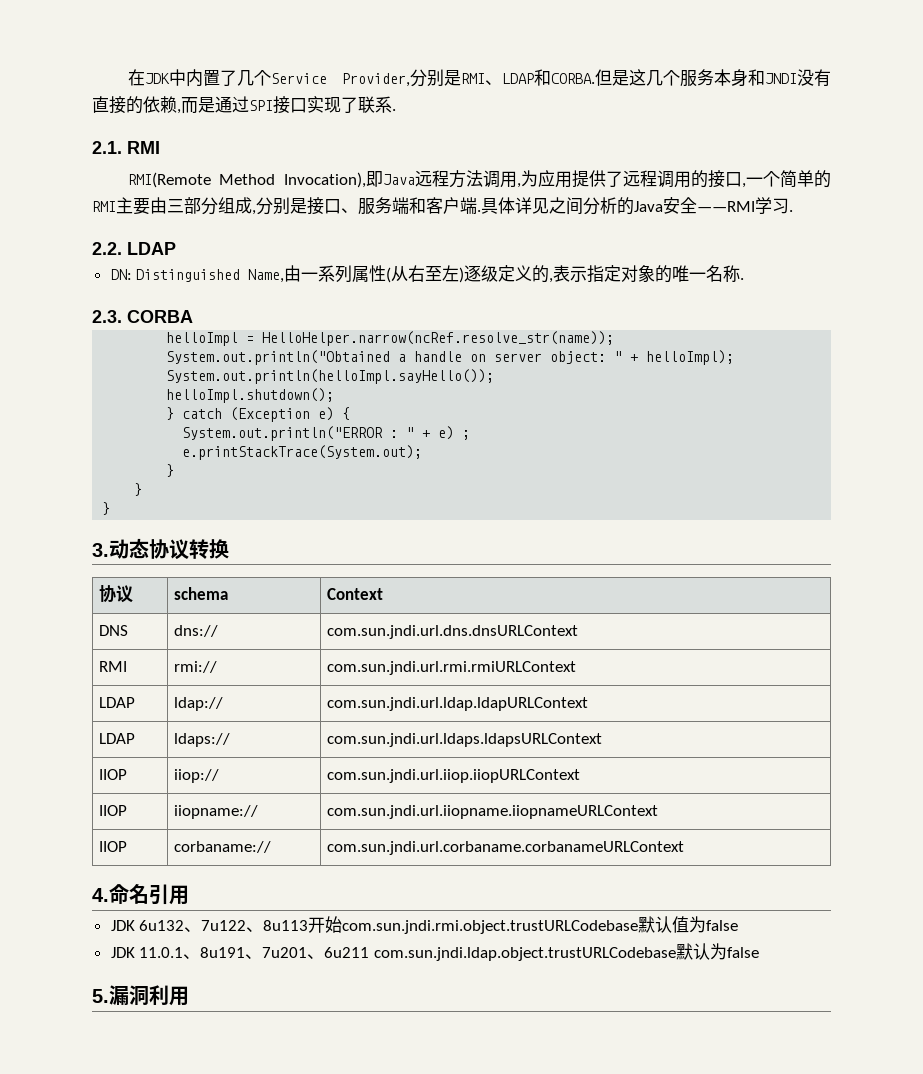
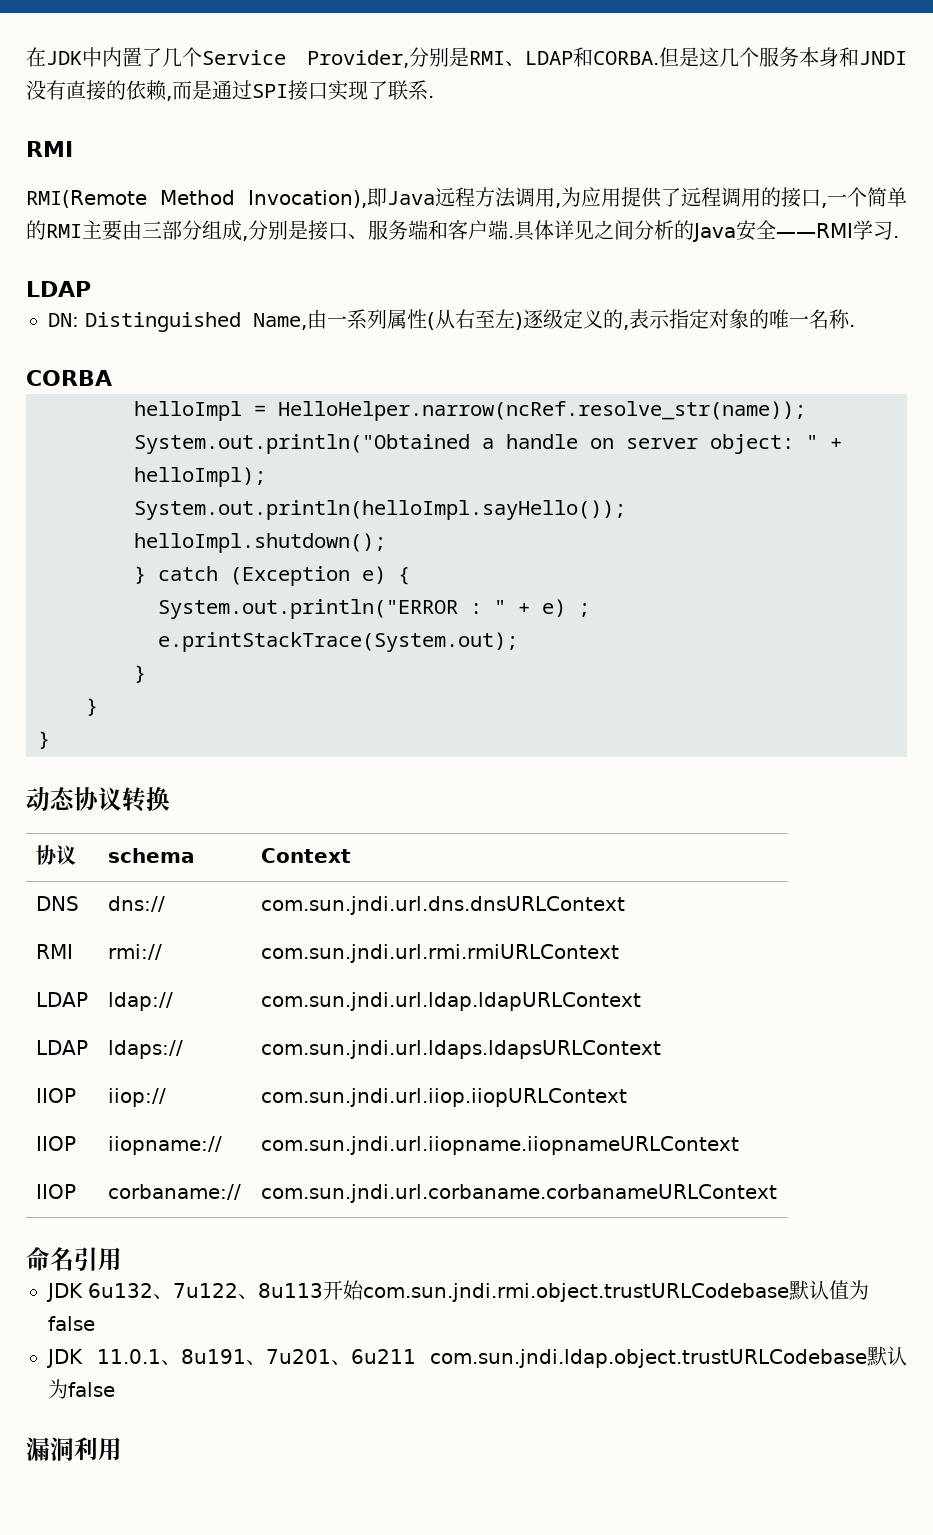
  但是这几个服务本身和JNDI没有直接的依赖,而是通过SPI接口实现了联系.
- 2.1. RMI
+ RMI
  具体详见之间分析的Java安全——RMI学习.
- 2.2. LDAP
+ LDAP
- 2.3. CORBA
+ CORBA
- 3.动态协议转换
+ 动态协议转换
- 4.命名引用
+ 命名引用
- 5.漏洞利用
+ 漏洞利用

